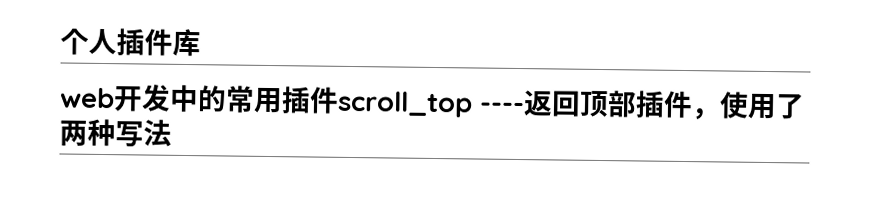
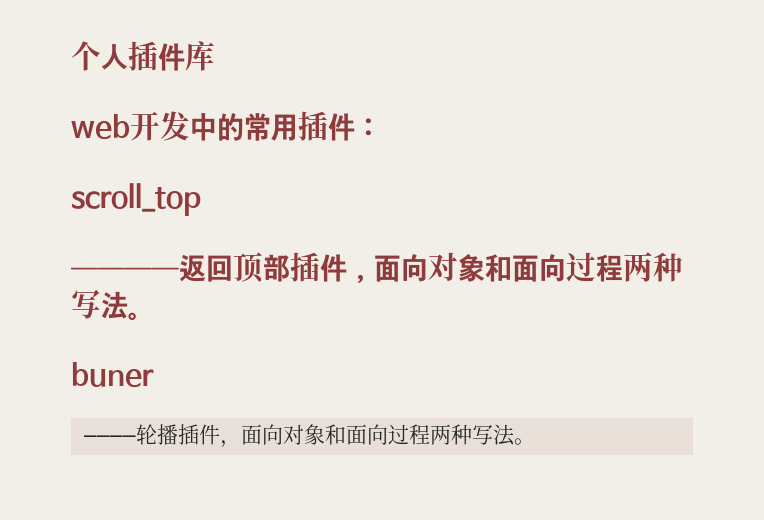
- web开发中的常用插件scroll_top ----返回顶部插件，使用了两种写法
+ web开发中的常用插件：
+ scroll_top
+ ————返回顶部插件，面向对象和面向过程两种写法。
+ buner
+ ————轮播插件，面向对象和面向过程两种写法。

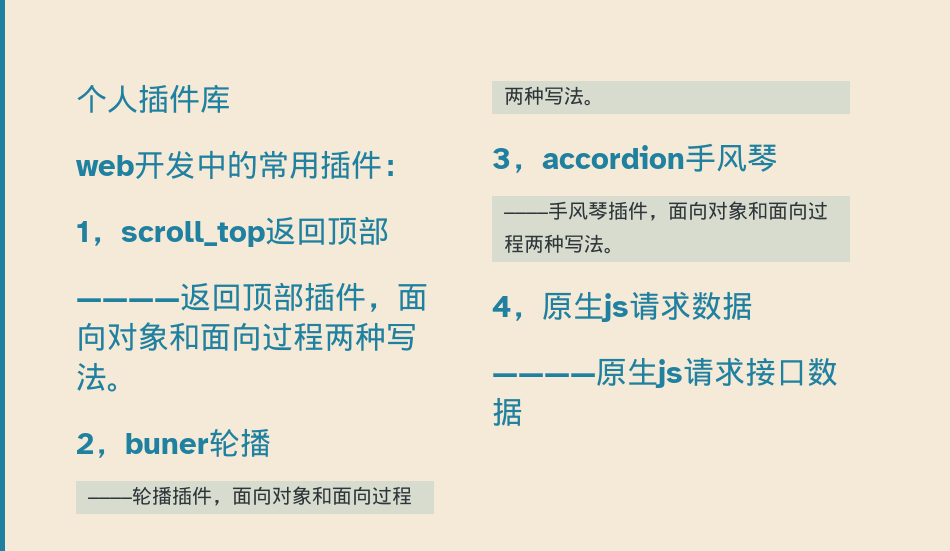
- scroll_top
+ 1，scroll_top返回顶部
- buner
+ 2，buner轮播
+ 3，accordion手风琴
+ ————手风琴插件，面向对象和面向过程两种写法。
+ 4，原生js请求数据
+ ————原生js请求接口数据

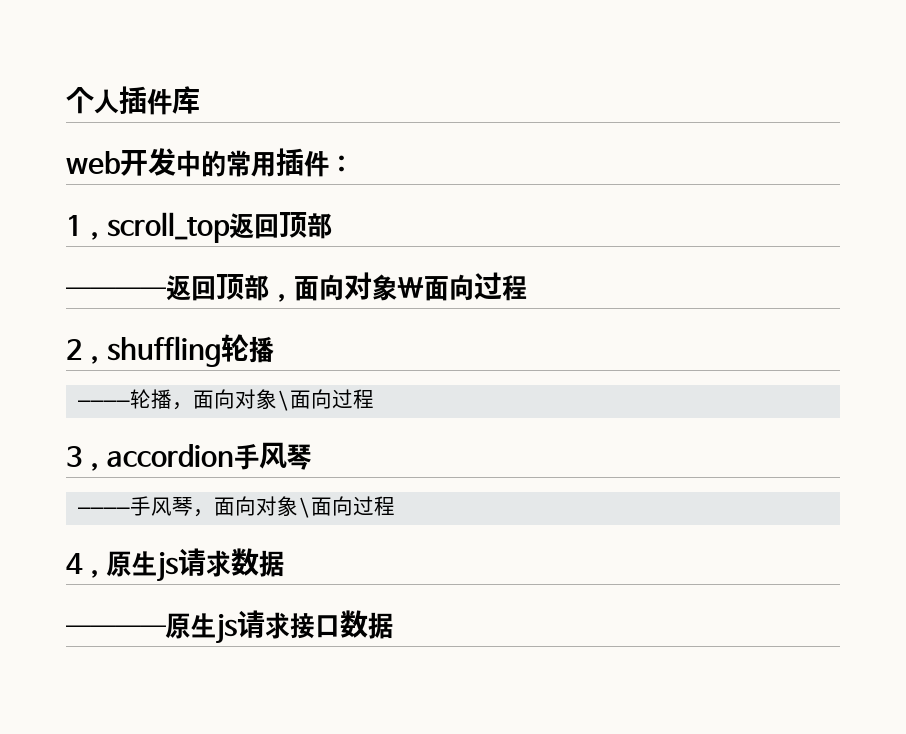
- ————返回顶部插件，面向对象和面向过程两种写法。
+ ————返回顶部，面向对象\面向过程
- 2，buner轮播
+ 2，shuffling轮播
- ————轮播插件，面向对象和面向过程两种写法。
+ ————轮播，面向对象\面向过程
- ————手风琴插件，面向对象和面向过程两种写法。
+ ————手风琴，面向对象\面向过程

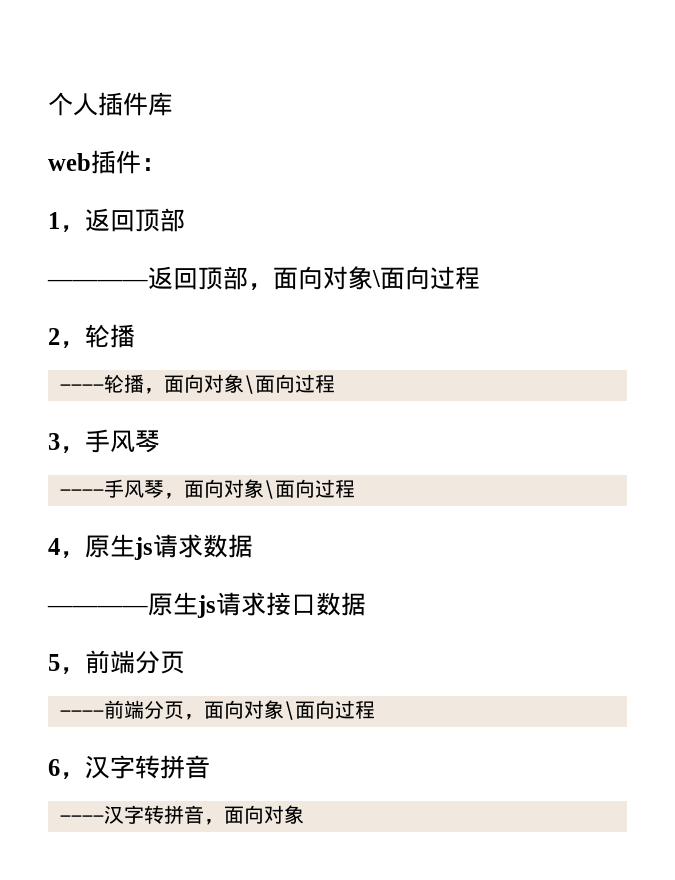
- web开发中的常用插件：
+ web插件：
- 1，scroll_top返回顶部
+ 1，返回顶部
- 2，shuffling轮播
+ 2，轮播
- 3，accordion手风琴
+ 3，手风琴
+ 5，前端分页
+ ————前端分页，面向对象\面向过程
+ 6，汉字转拼音
+ ————汉字转拼音，面向对象

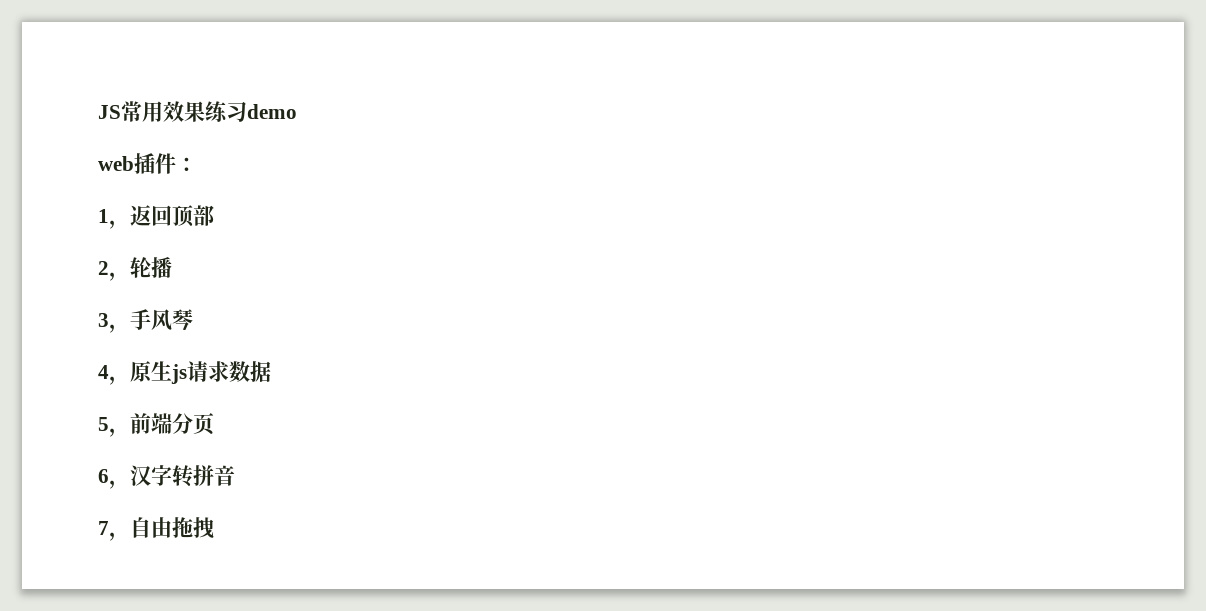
- 个人插件库
+ JS常用效果练习demo
- ————返回顶部，面向对象\面向过程
  2，轮播
- ————轮播，面向对象\面向过程
  3，手风琴
- ————手风琴，面向对象\面向过程
- ————原生js请求接口数据
  5，前端分页
- ————前端分页，面向对象\面向过程
  6，汉字转拼音
- ————汉字转拼音，面向对象
+ 7，自由拖拽

